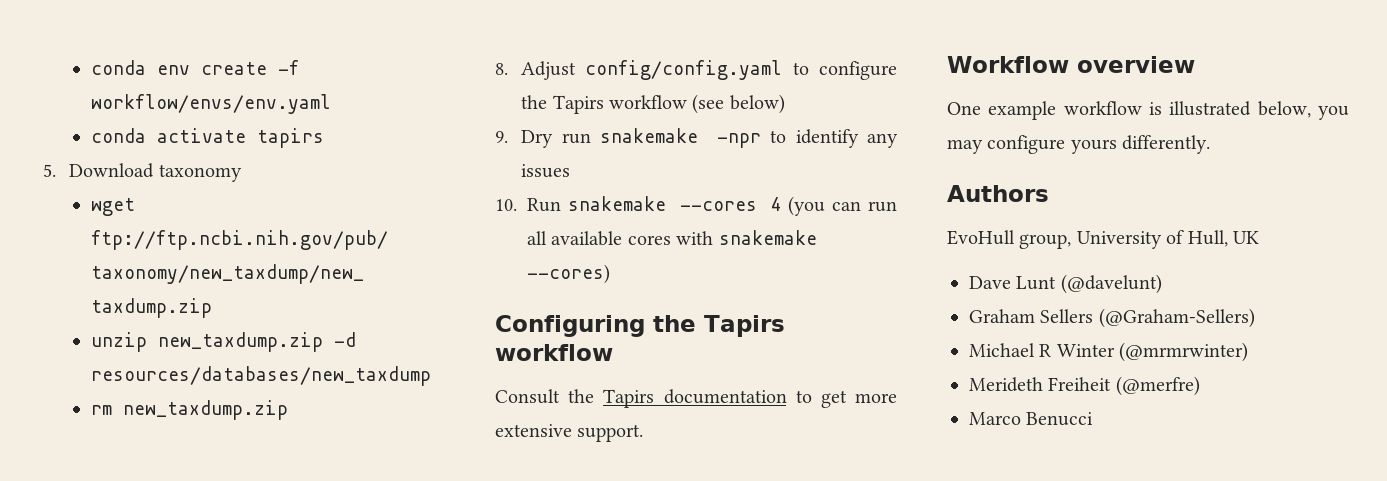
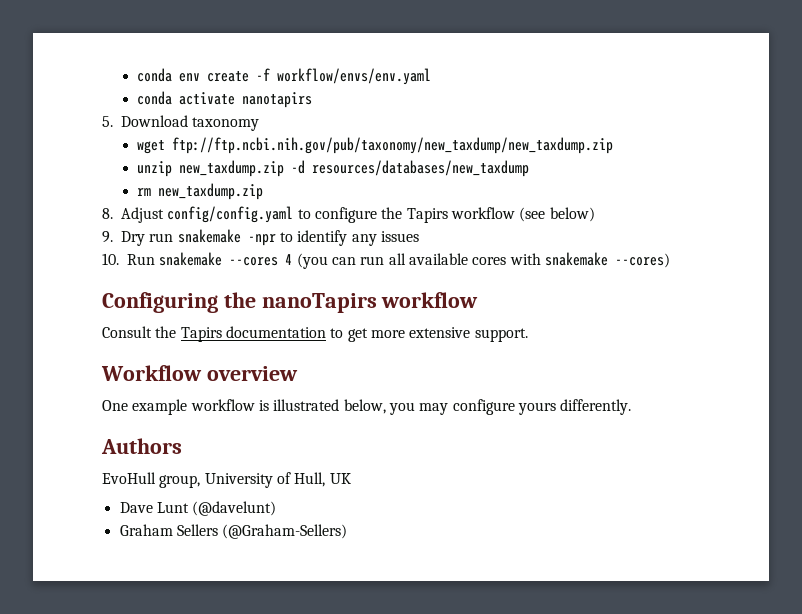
- conda activate tapirs
+ conda activate nanotapirs
- Configuring the Tapirs workflow
+ Configuring the nanoTapirs workflow
- Michael R Winter (@mrmrwinter)
- Merideth Freiheit (@merfre)
- Marco Benucci

